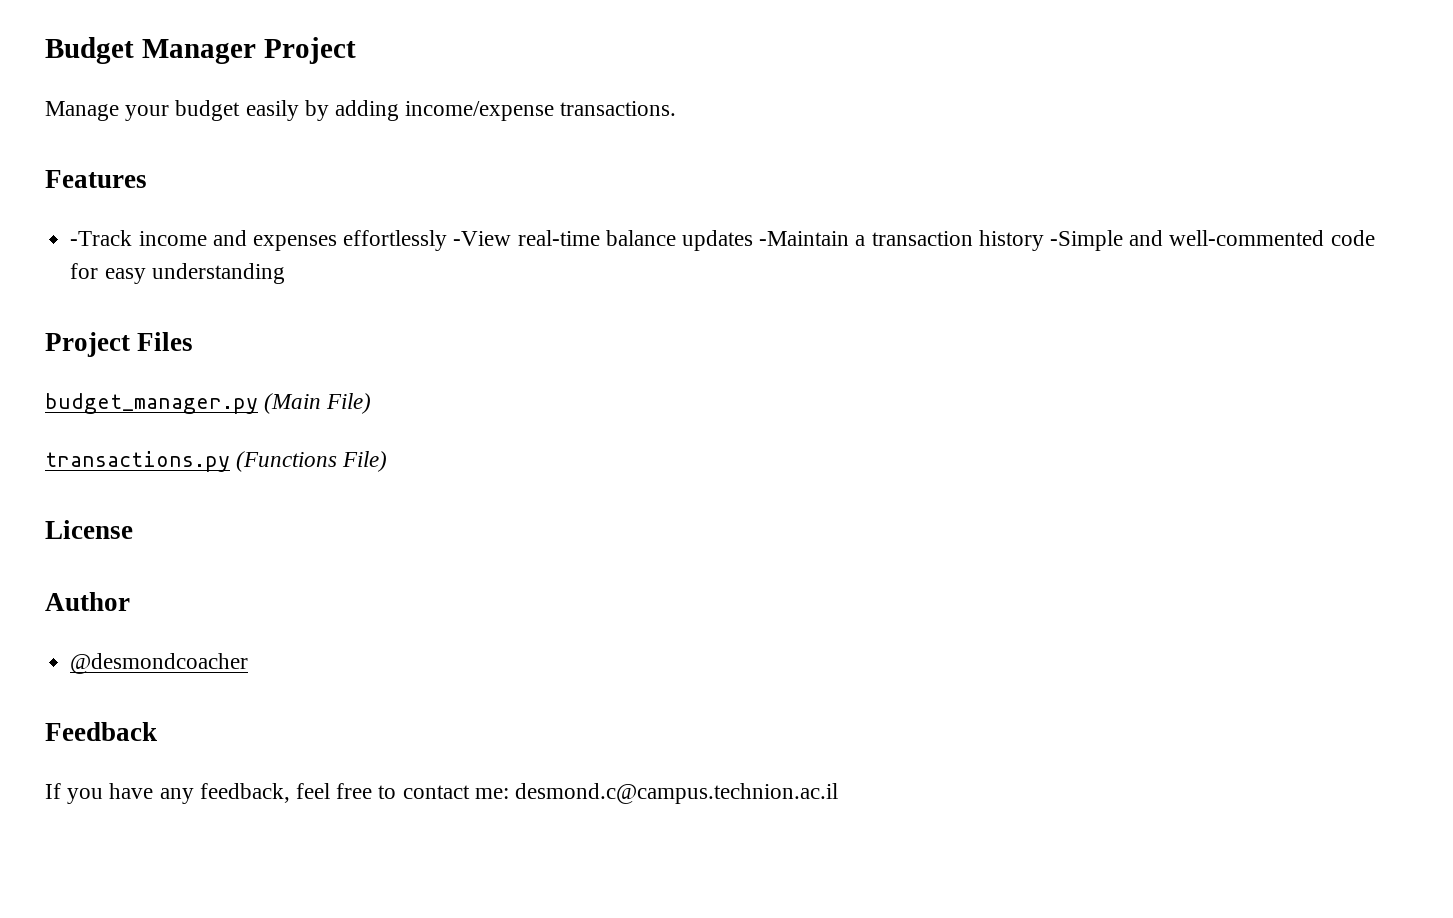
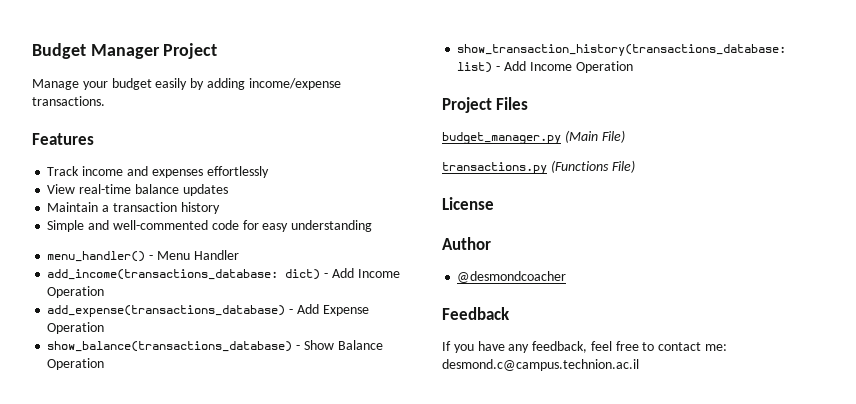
- -Track income and expenses effortlessly -View real-time balance updates -Maintain a transaction history -Simple and well-commented code for easy understanding
+ Track income and expenses effortlessly
+ View real-time balance updates
+ Maintain a transaction history
+ Simple and well-commented code for easy understanding
+ menu_handler() - Menu Handler
+ add_income(transactions_database: dict) - Add Income Operation
+ add_expense(transactions_database) - Add Expense Operation
+ show_balance(transactions_database) - Show Balance Operation
+ show_transaction_history(transactions_database: list) - Add Income Operation

